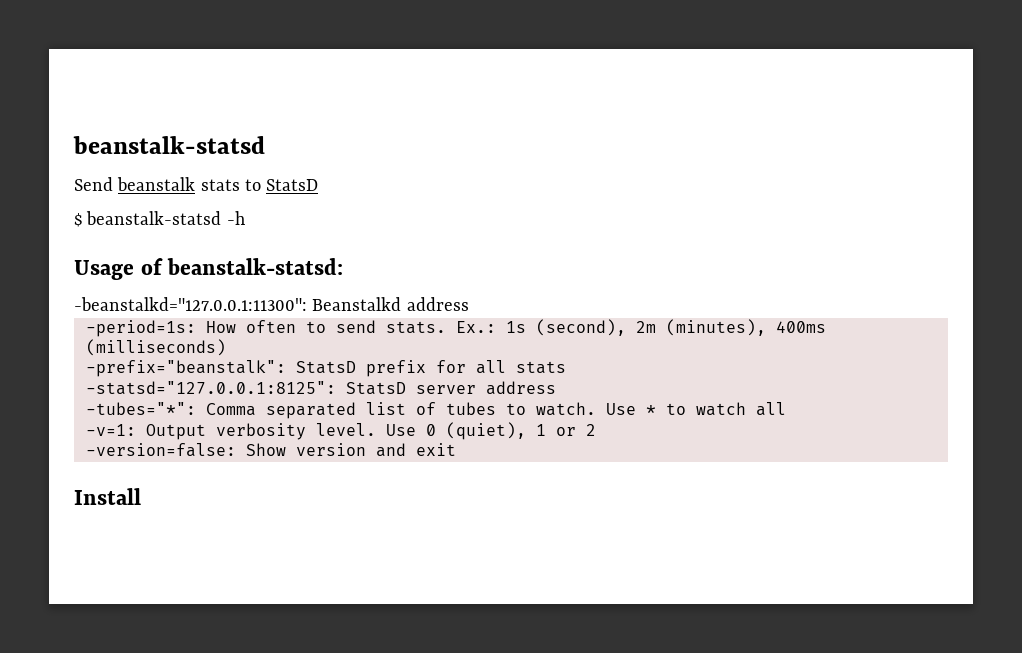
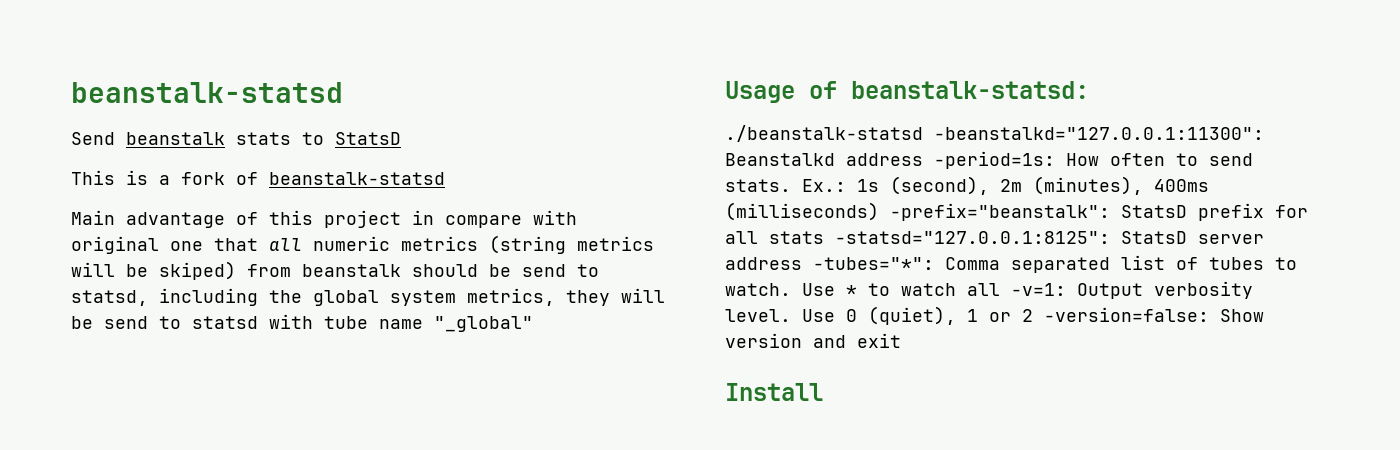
- $ beanstalk-statsd -h
+ This is a fork of beanstalk-statsd
+ Main advantage of this project in compare with original one that all numeric metrics (string metrics will be skiped) from beanstalk should be send to statsd, including the global system metrics, they will be send to statsd with tube name "_global"
- -beanstalkd="127.0.0.1:11300": Beanstalkd address
- -period=1s: How often to send stats.
+ ./beanstalk-statsd -beanstalkd="127.0.0.1:11300": Beanstalkd address -period=1s: How often to send stats.
- Ex.: 1s (second), 2m (minutes), 400ms (milliseconds)
- -prefix="beanstalk": StatsD prefix for all stats
- -statsd="127.0.0.1:8125": StatsD server address
- -tubes="*": Comma separated list of tubes to watch.
+ Ex.: 1s (second), 2m (minutes), 400ms (milliseconds) -prefix="beanstalk": StatsD prefix for all stats -statsd="127.0.0.1:8125": StatsD server address -tubes="*": Comma separated list of tubes to watch.
- Use * to watch all
- -v=1: Output verbosity level.
+ Use * to watch all -v=1: Output verbosity level.
- Use 0 (quiet), 1 or 2
- -version=false: Show version and exit
+ Use 0 (quiet), 1 or 2 -version=false: Show version and exit

